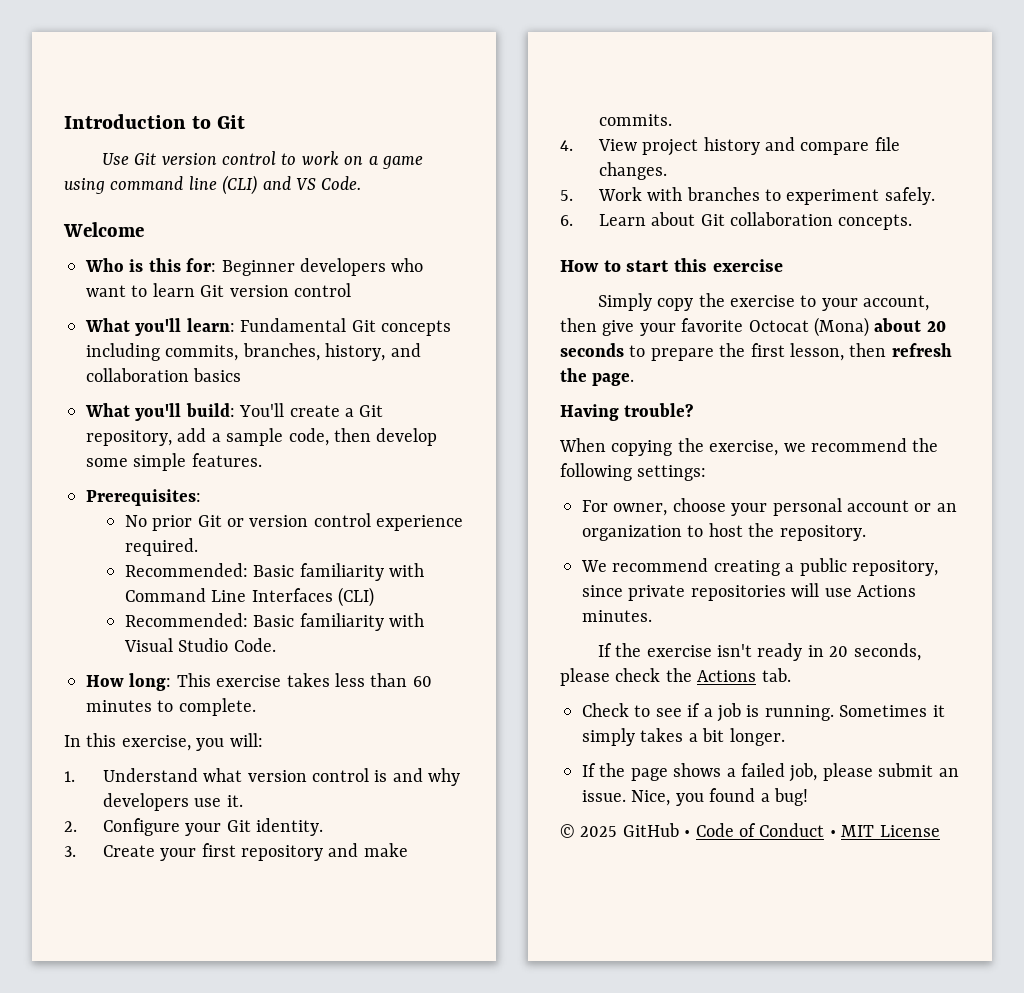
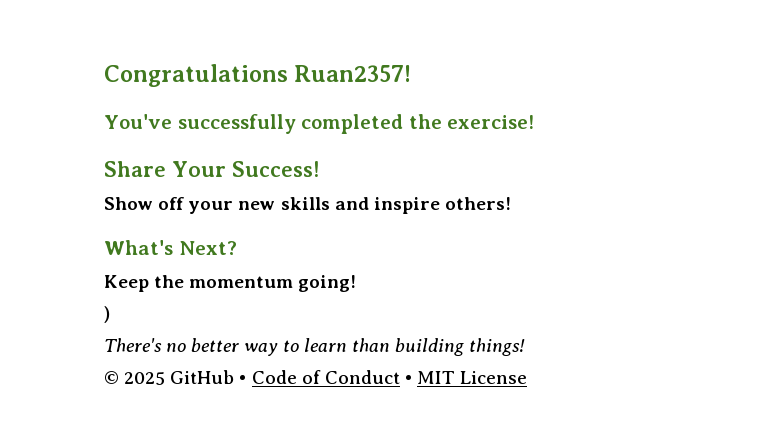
- Introduction to Git
- Use Git version control to work on a game using command line (CLI) and VS Code.
- Welcome
- Who is this for: Beginner developers who want to learn Git version control
- What you'll learn: Fundamental Git concepts including commits, branches, history, and collaboration basics
- What you'll build: You'll create a Git repository, add a sample code, then develop some simple features.
- Prerequisites:
- No prior Git or version control experience required.
- Recommended: Basic familiarity with Command Line Interfaces (CLI)
- Recommended: Basic familiarity with Visual Studio Code.
- How long: This exercise takes less than 60 minutes to complete.
- In this exercise, you will:
- 1. Understand what version control is and why developers use it.
- 2. Configure your Git identity.
- 3. Create your first repository and make commits.
- 4. View project history and compare file changes.
- 5. Work with branches to experiment safely.
- 6. Learn about Git collaboration concepts.
- How to start this exercise
- Simply copy the exercise to your account, then give your favorite Octocat (Mona) about 20 seconds to prepare the first lesson, then refresh the page.
- Having trouble?
- When copying the exercise, we recommend the following settings:
- For owner, choose your personal account or an organization to host the repository.
- We recommend creating a public repository, since private repositories will use Actions minutes.
- If the exercise isn't ready in 20 seconds, please check the Actions tab.
- Check to see if a job is running. Sometimes it simply takes a bit longer.
- If the page shows a failed job, please submit an issue. Nice, you found a bug!
+ Congratulations Ruan2357!
+ You've successfully completed the exercise!
+ Share Your Success!
+ Show off your new skills and inspire others!
+ What's Next?
+ Keep the momentum going!
+ )
+ There's no better way to learn than building things!

